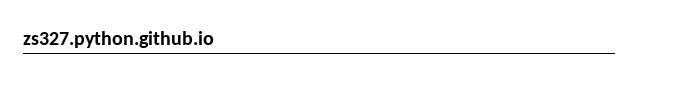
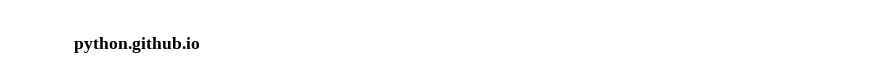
- zs327.python.github.io
+ python.github.io

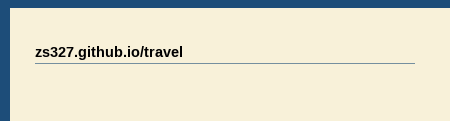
- python.github.io
+ zs327.github.io/travel

